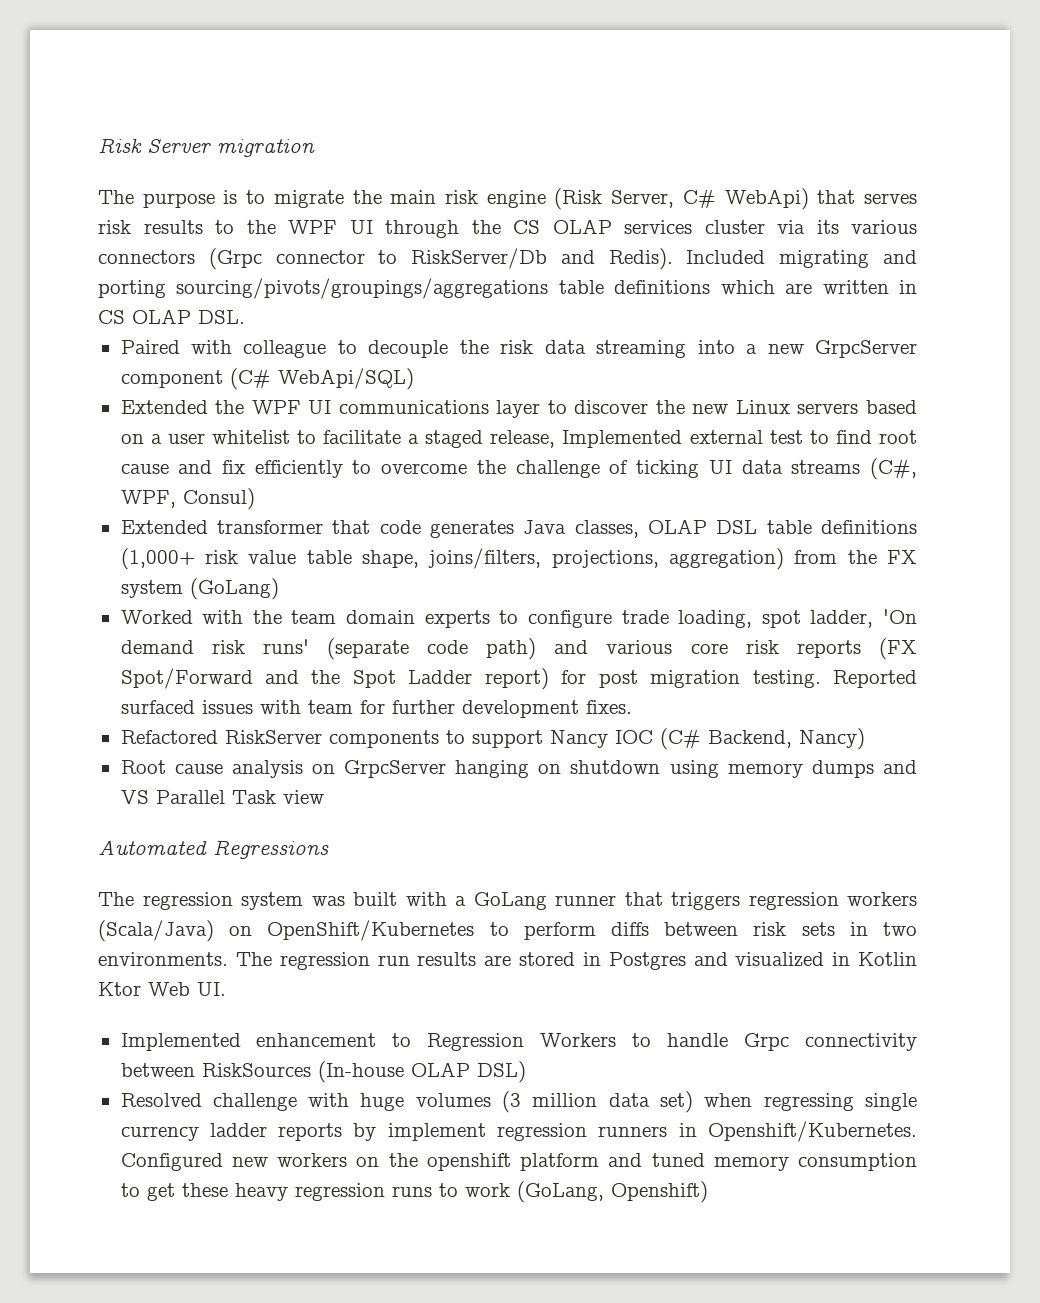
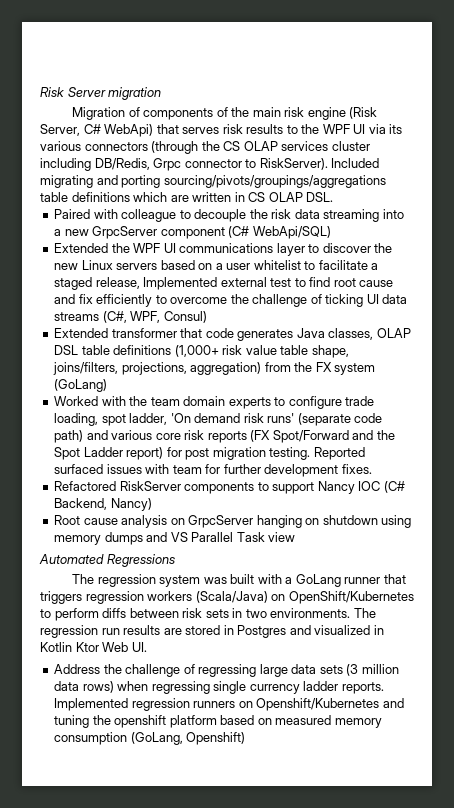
- The purpose is to migrate the main risk engine (Risk Server, C# WebApi) that serves risk results to the WPF UI through the CS OLAP services cluster via its various connectors (Grpc connector to RiskServer/Db and Redis).
+ Migration of components of the main risk engine (Risk Server, C# WebApi) that serves risk results to the WPF UI via its various connectors (through the CS OLAP services cluster including DB/Redis, Grpc connector to RiskServer).
- Implemented enhancement to Regression Workers to handle Grpc connectivity between RiskSources (In-house OLAP DSL)
- Resolved challenge with huge volumes (3 million data set) when regressing single currency ladder reports by implement regression runners in Openshift/Kubernetes. Configured new workers on the openshift platform and tuned memory consumption to get these heavy regression runs to work (GoLang, Openshift)
+ Address the challenge of regressing large data sets (3 million data rows) when regressing single currency ladder reports. Implemented regression runners on Openshift/Kubernetes and tuning the openshift platform based on measured memory consumption (GoLang, Openshift)

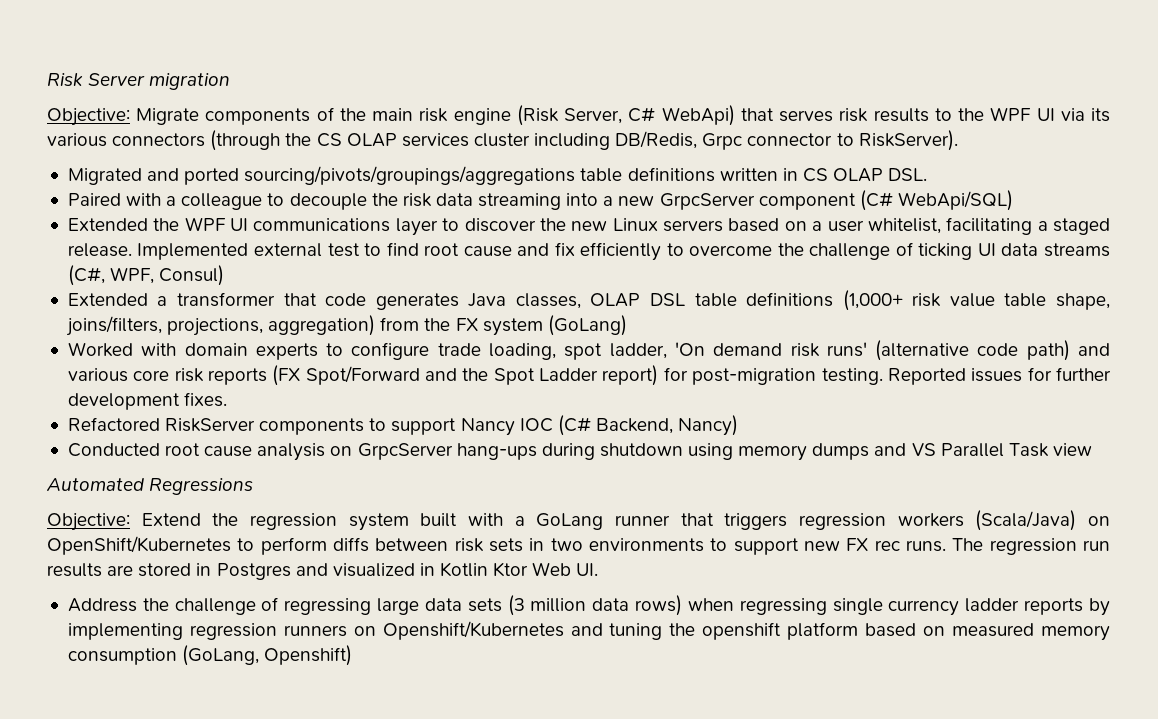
- Migration of components of the main risk engine (Risk Server, C# WebApi) that serves risk results to the WPF UI via its various connectors (through the CS OLAP services cluster including DB/Redis, Grpc connector to RiskServer). Included migrating and porting sourcing/pivots/groupings/aggregations table definitions which are written in CS OLAP DSL.
+ Objective: Migrate components of the main risk engine (Risk Server, C# WebApi) that serves risk results to the WPF UI via its various connectors (through the CS OLAP services cluster including DB/Redis, Grpc connector to RiskServer).
+ Migrated and ported sourcing/pivots/groupings/aggregations table definitions written in CS OLAP DSL.
- Paired with colleague to decouple the risk data streaming into a new GrpcServer component (C# WebApi/SQL)
+ Paired with a colleague to decouple the risk data streaming into a new GrpcServer component (C# WebApi/SQL)
- Extended the WPF UI communications layer to discover the new Linux servers based on a user whitelist to facilitate a staged release, Implemented external test to find root cause and fix efficiently to overcome the challenge of ticking UI data streams (C#, WPF, Consul)
+ Extended the WPF UI communications layer to discover the new Linux servers based on a user whitelist, facilitating a staged release. Implemented external test to find root cause and fix efficiently to overcome the challenge of ticking UI data streams (C#, WPF, Consul)
- Extended transformer that code generates Java classes, OLAP DSL table definitions (1,000+ risk value table shape, joins/filters, projections, aggregation) from the FX system (GoLang)
+ Extended a transformer that code generates Java classes, OLAP DSL table definitions (1,000+ risk value table shape, joins/filters, projections, aggregation) from the FX system (GoLang)
- Worked with the team domain experts to configure trade loading, spot ladder, 'On demand risk runs' (separate code path) and various core risk reports (FX Spot/Forward and the Spot Ladder report) for post migration testing. Reported surfaced issues with team for further development fixes.
+ Worked with domain experts to configure trade loading, spot ladder, 'On demand risk runs' (alternative code path) and various core risk reports (FX Spot/Forward and the Spot Ladder report) for post-migration testing. Reported issues for further development fixes.
- Root cause analysis on GrpcServer hanging on shutdown using memory dumps and VS Parallel Task view
+ Conducted root cause analysis on GrpcServer hang-ups during shutdown using memory dumps and VS Parallel Task view
- The regression system was built with a GoLang runner that triggers regression workers (Scala/Java) on OpenShift/Kubernetes to perform diffs between risk sets in two environments.
+ Objective: Extend the regression system built with a GoLang runner that triggers regression workers (Scala/Java) on OpenShift/Kubernetes to perform diffs between risk sets in two environments to support new FX rec runs.
- Address the challenge of regressing large data sets (3 million data rows) when regressing single currency ladder reports. Implemented regression runners on Openshift/Kubernetes and tuning the openshift platform based on measured memory consumption (GoLang, Openshift)
+ Address the challenge of regressing large data sets (3 million data rows) when regressing single currency ladder reports by implementing regression runners on Openshift/Kubernetes and tuning the openshift platform based on measured memory consumption (GoLang, Openshift)

